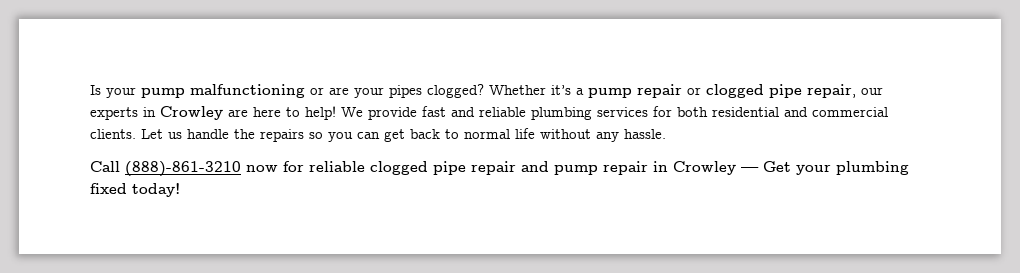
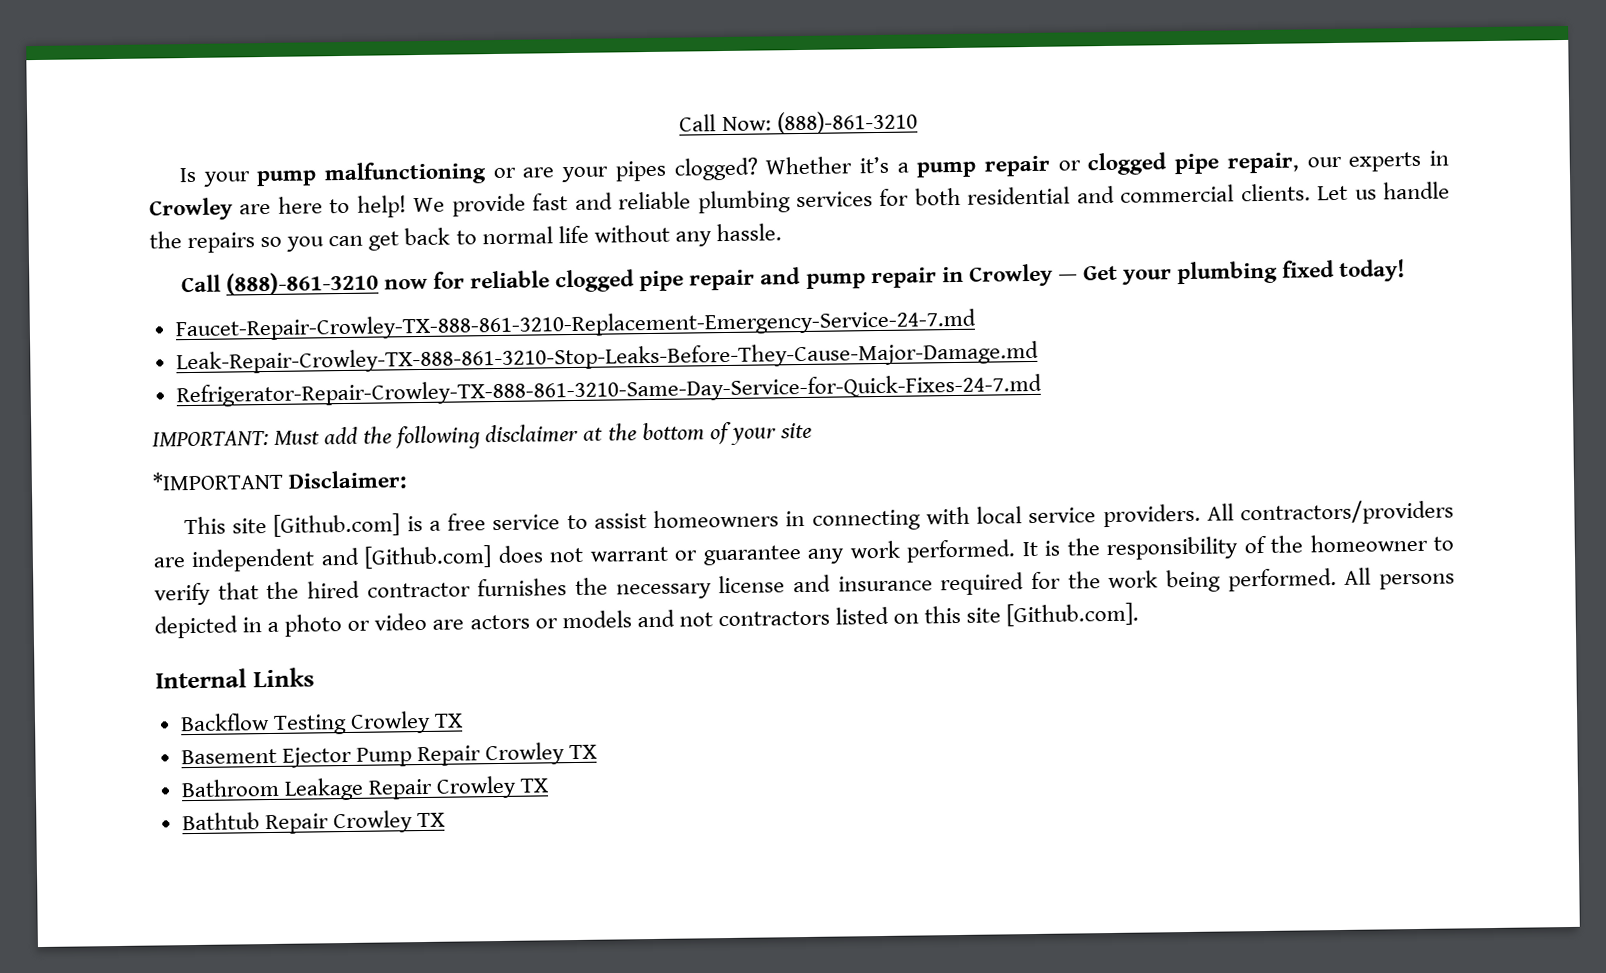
+ Call Now: (888)-861-3210
+ Faucet-Repair-Crowley-TX-888-861-3210-Replacement-Emergency-Service-24-7.md
+ Leak-Repair-Crowley-TX-888-861-3210-Stop-Leaks-Before-They-Cause-Major-Damage.md
+ Refrigerator-Repair-Crowley-TX-888-861-3210-Same-Day-Service-for-Quick-Fixes-24-7.md
+ IMPORTANT: Must add the following disclaimer at the bottom of your site
+ *IMPORTANT Disclaimer:
+ This site [Github.com] is a free service to assist homeowners in connecting with local service providers. All contractors/providers are independent and [Github.com] does not warrant or guarantee any work performed. It is the responsibility of the homeowner to verify that the hired contractor furnishes the necessary license and insurance required for the work being performed. All persons depicted in a photo or video are actors or models and not contractors listed on this site [Github.com].
+ Internal Links
+ Backflow Testing Crowley TX
+ Basement Ejector Pump Repair Crowley TX
+ Bathroom Leakage Repair Crowley TX
+ Bathtub Repair Crowley TX

